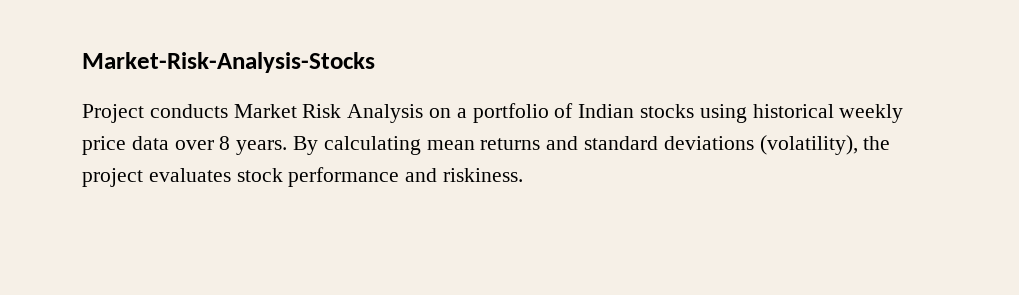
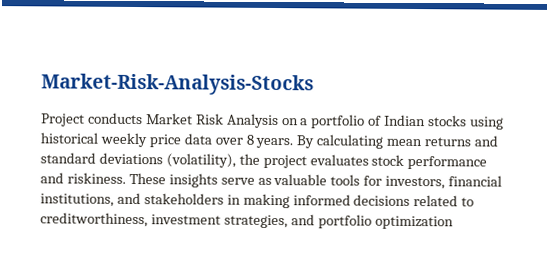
+ These insights serve as valuable tools for investors, financial institutions, and stakeholders in making informed decisions related to creditworthiness, investment strategies, and portfolio optimization

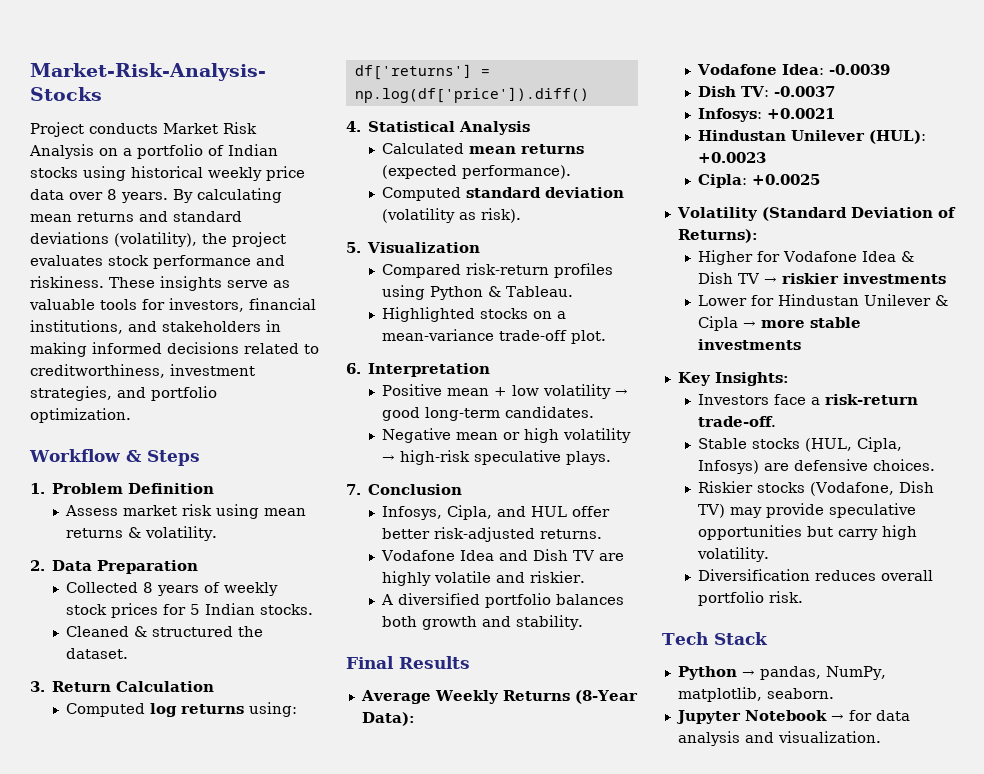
- These insights serve as valuable tools for investors, financial institutions, and stakeholders in making informed decisions related to creditworthiness, investment strategies, and portfolio optimization
+ These insights serve as valuable tools for investors, financial institutions, and stakeholders in making informed decisions related to creditworthiness, investment strategies, and portfolio optimization.
+ Workflow & Steps
+ 1. Problem Definition
+ Assess market risk using mean returns & volatility.
+ 2. Data Preparation
+ Collected 8 years of weekly stock prices for 5 Indian stocks.
+ Cleaned & structured the dataset.
+ 3. Return Calculation
+ Computed log returns using:
+ df['returns'] = np.log(df['price']).diff()
+ 4. Statistical Analysis
+ Calculated mean returns (expected performance).
+ Computed standard deviation (volatility as risk).
+ 5. Visualization
+ Compared risk-return profiles using Python & Tableau.
+ Highlighted stocks on a mean-variance trade-off plot.
+ 6. Interpretation
+ Positive mean + low volatility → good long-term candidates.
+ Negative mean or high volatility → high-risk speculative plays.
+ 7. Conclusion
+ Infosys, Cipla, and HUL offer better risk-adjusted returns.
+ Vodafone Idea and Dish TV are highly volatile and riskier.
+ A diversified portfolio balances both growth and stability.
+ Final Results
+ Average Weekly Returns (8-Year Data):
+ Vodafone Idea: -0.0039
+ Dish TV: -0.0037
+ Infosys: +0.0021
+ Hindustan Unilever (HUL): +0.0023
+ Cipla: +0.0025
+ Volatility (Standard Deviation of Returns):
+ Higher for Vodafone Idea & Dish TV → riskier investments
+ Lower for Hindustan Unilever & Cipla → more stable investments
+ Key Insights:
+ Investors face a risk-return trade-off.
+ Stable stocks (HUL, Cipla, Infosys) are defensive choices.
+ Riskier stocks (Vodafone, Dish TV) may provide speculative opportunities but carry high volatility.
+ Diversification reduces overall portfolio risk.
+ Tech Stack
+ Python → pandas, NumPy, matplotlib, seaborn.
+ Jupyter Notebook → for data analysis and visualization.

